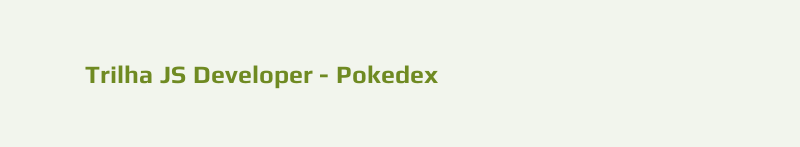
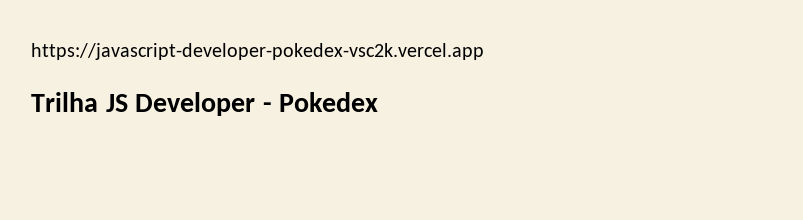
+ https://javascript-developer-pokedex-vsc2k.vercel.app

